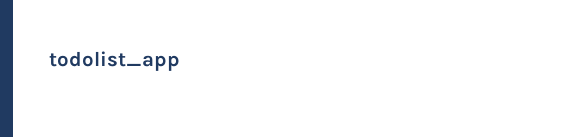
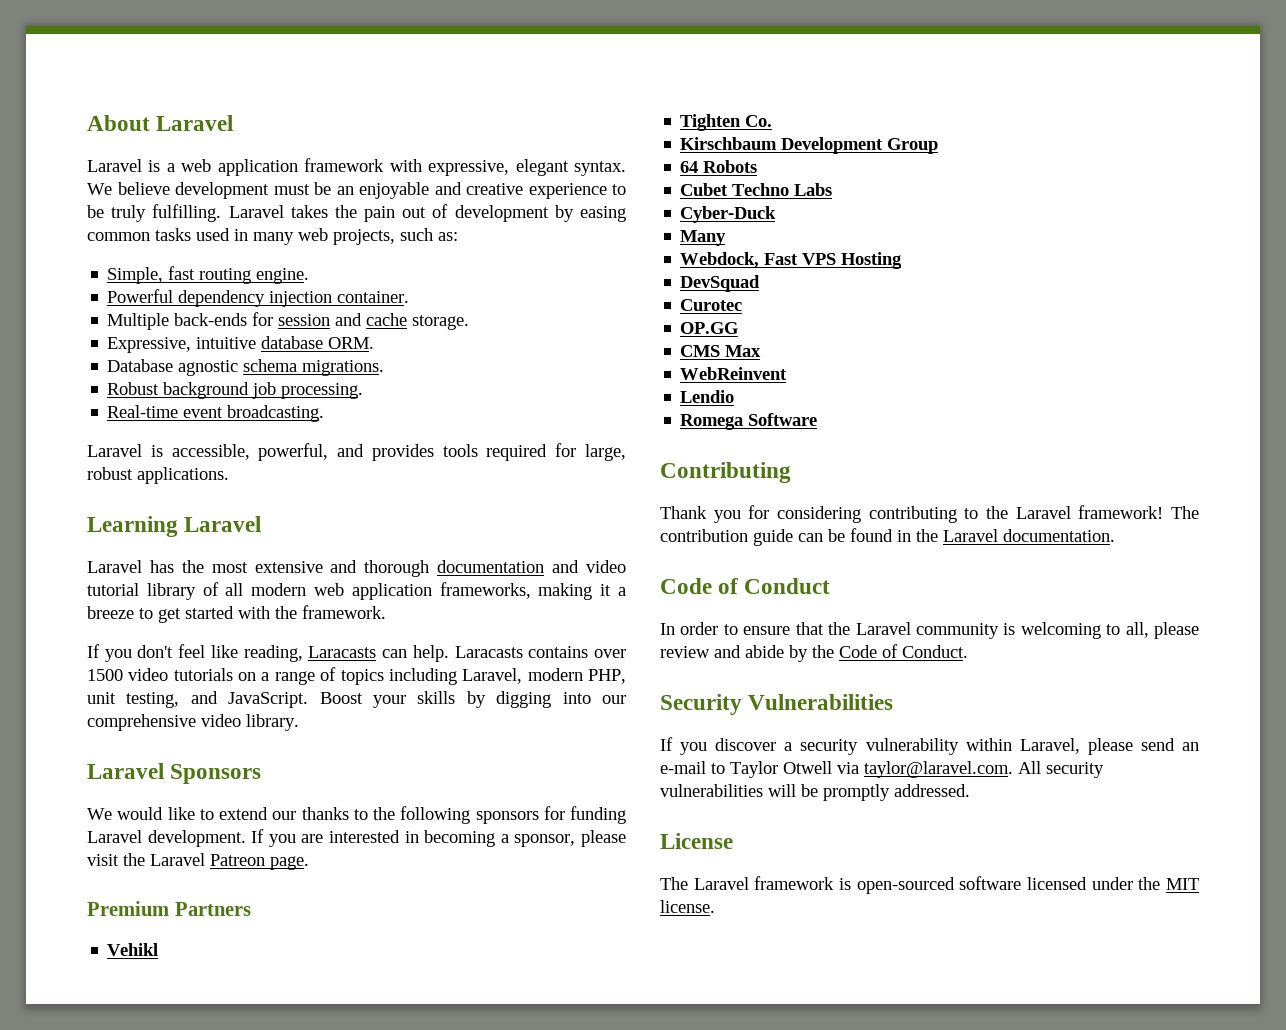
- todolist_app
+ About Laravel
+ Laravel is a web application framework with expressive, elegant syntax. We believe development must be an enjoyable and creative experience to be truly fulfilling. Laravel takes the pain out of development by easing common tasks used in many web projects, such as:
+ Simple, fast routing engine.
+ Powerful dependency injection container.
+ Multiple back-ends for session and cache storage.
+ Expressive, intuitive database ORM.
+ Database agnostic schema migrations.
+ Robust background job processing.
+ Real-time event broadcasting.
+ Laravel is accessible, powerful, and provides tools required for large, robust applications.
+ Learning Laravel
+ Laravel has the most extensive and thorough documentation and video tutorial library of all modern web application frameworks, making it a breeze to get started with the framework.
+ If you don't feel like reading, Laracasts can help. Laracasts contains over 1500 video tutorials on a range of topics including Laravel, modern PHP, unit testing, and JavaScript. Boost your skills by digging into our comprehensive video library.
+ Laravel Sponsors
+ We would like to extend our thanks to the following sponsors for funding Laravel development. If you are interested in becoming a sponsor, please visit the Laravel Patreon page.
+ Premium Partners
+ Vehikl
+ Tighten Co.
+ Kirschbaum Development Group
+ 64 Robots
+ Cubet Techno Labs
+ Cyber-Duck
+ Many
+ Webdock, Fast VPS Hosting
+ DevSquad
+ Curotec
+ OP.GG
+ CMS Max
+ WebReinvent
+ Lendio
+ Romega Software
+ Contributing
+ Thank you for considering contributing to the Laravel framework! The contribution guide can be found in the Laravel documentation.
+ Code of Conduct
+ In order to ensure that the Laravel community is welcoming to all, please review and abide by the Code of Conduct.
+ Security Vulnerabilities
+ If you discover a security vulnerability within Laravel, please send an e-mail to Taylor Otwell via taylor@laravel.com. All security vulnerabilities will be promptly addressed.
+ License
+ The Laravel framework is open-sourced software licensed under the MIT license.

